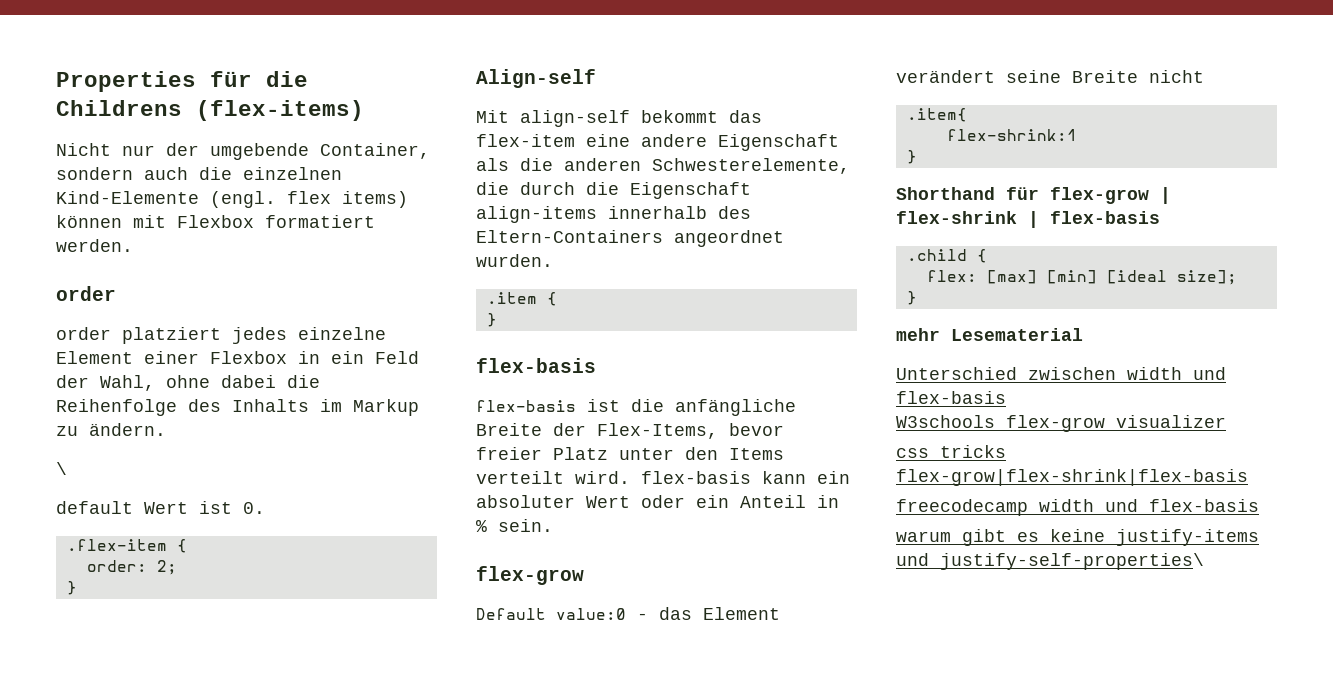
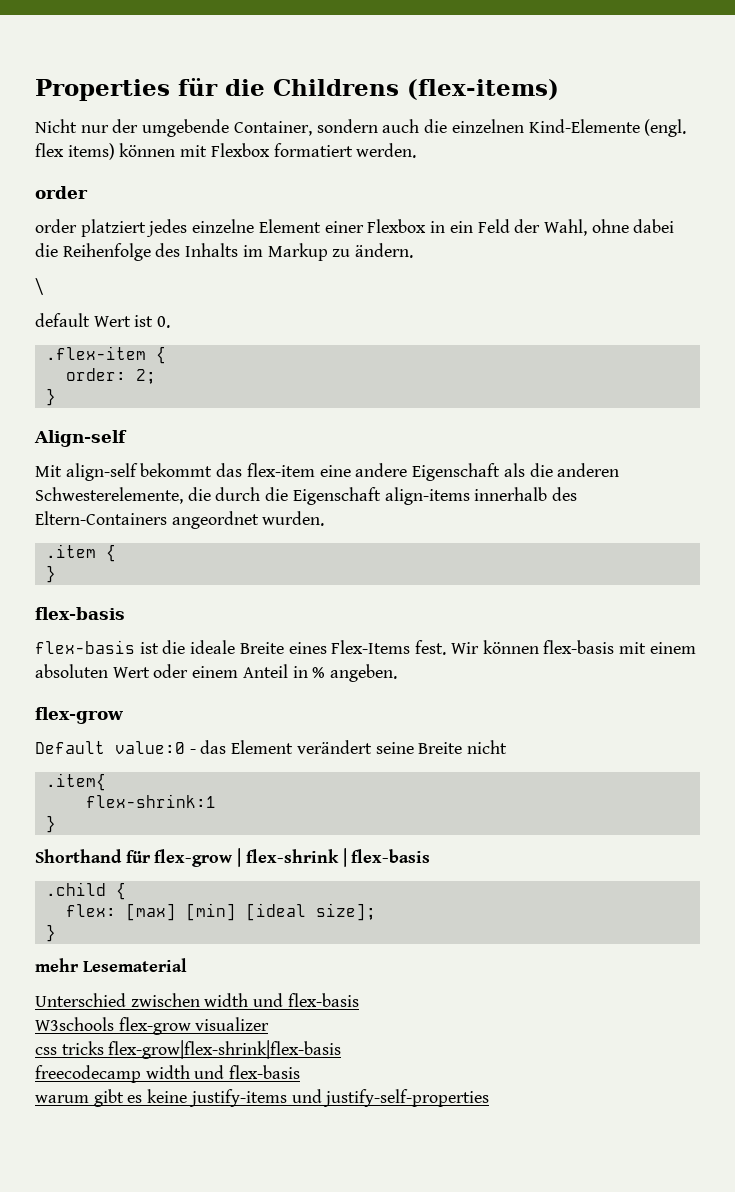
- flex-basis ist die anfängliche Breite der Flex-Items, bevor freier Platz unter den Items verteilt wird. flex-basis kann ein absoluter Wert oder ein Anteil in % sein.
+ flex-basis ist die ideale Breite eines Flex-Items fest. Wir können flex-basis mit einem absoluten Wert oder einem Anteil in % angeben.
- warum gibt es keine justify-items und justify-self-properties\
+ warum gibt es keine justify-items und justify-self-properties

